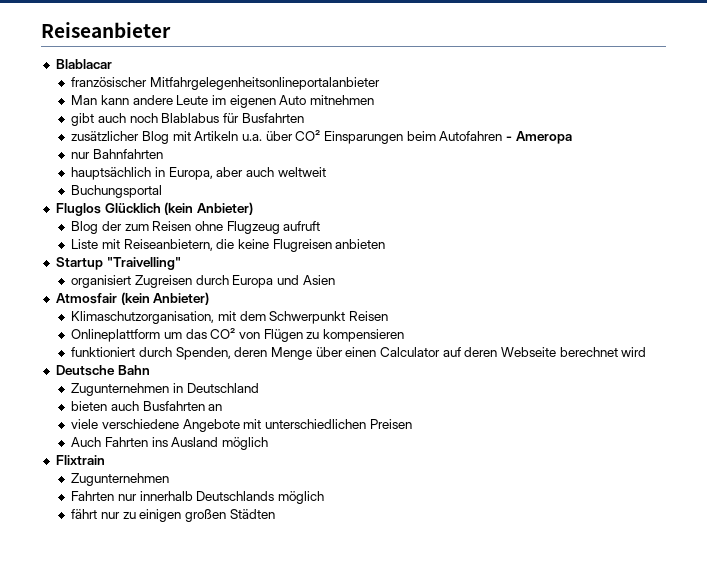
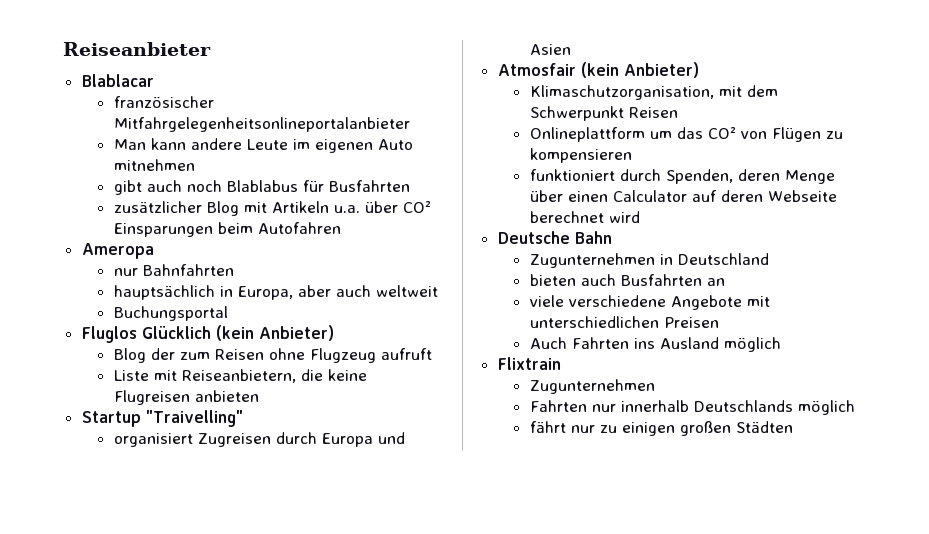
- zusätzlicher Blog mit Artikeln u.a. über CO² Einsparungen beim Autofahren - Ameropa
+ zusätzlicher Blog mit Artikeln u.a. über CO² Einsparungen beim Autofahren
+ Ameropa

